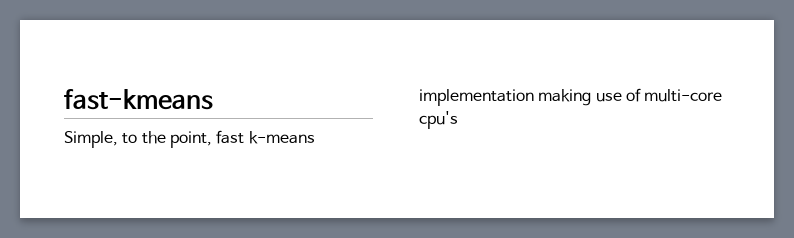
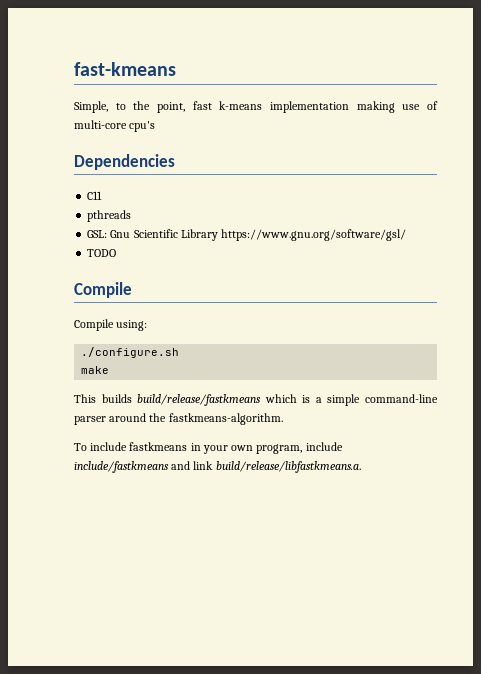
+ Dependencies
+ C11
+ pthreads
+ GSL: Gnu Scientific Library https://www.gnu.org/software/gsl/
+ TODO
+ Compile
+ Compile using:
+ ./configure.sh
+ make
+ This builds build/release/fastkmeans which is a simple command-line parser around the fastkmeans-algorithm.
+ To include fastkmeans in your own program, include include/fastkmeans and link build/release/libfastkmeans.a.

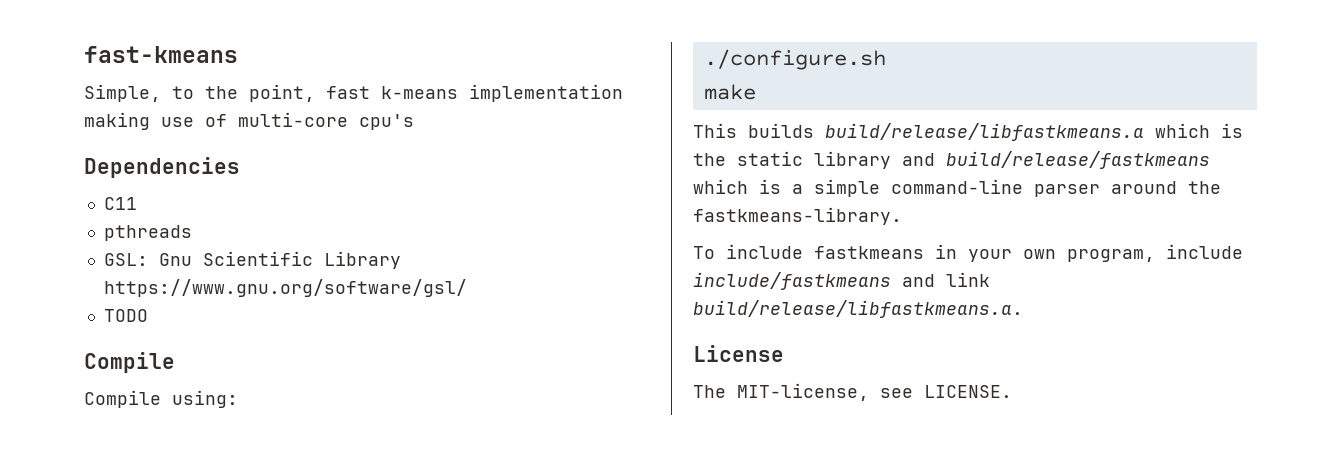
- This builds build/release/fastkmeans which is a simple command-line parser around the fastkmeans-algorithm.
+ This builds build/release/libfastkmeans.a which is the static library and build/release/fastkmeans which is a simple command-line parser around the fastkmeans-library.
+ License
+ The MIT-license, see LICENSE.

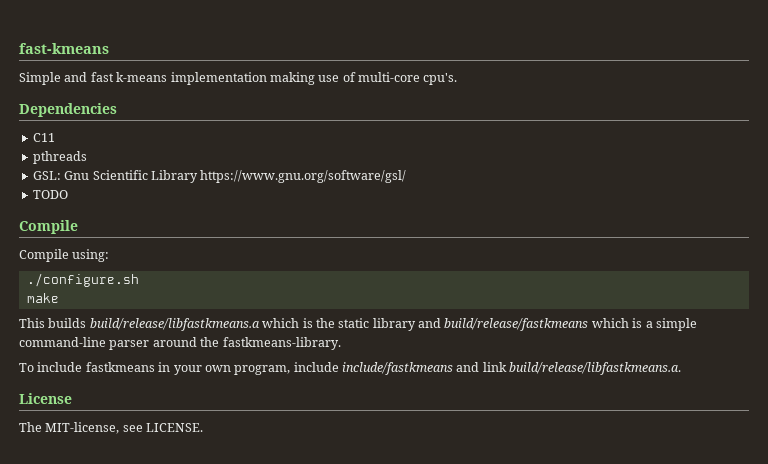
- Simple, to the point, fast k-means implementation making use of multi-core cpu's
+ Simple and fast k-means implementation making use of multi-core cpu's.

